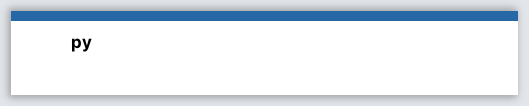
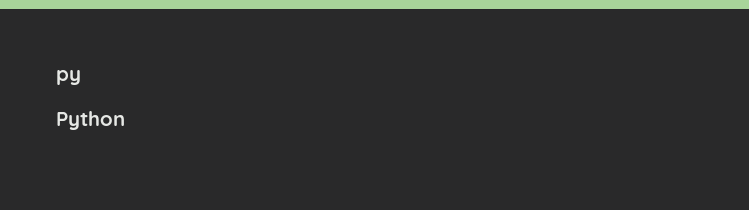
+ Python

